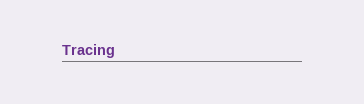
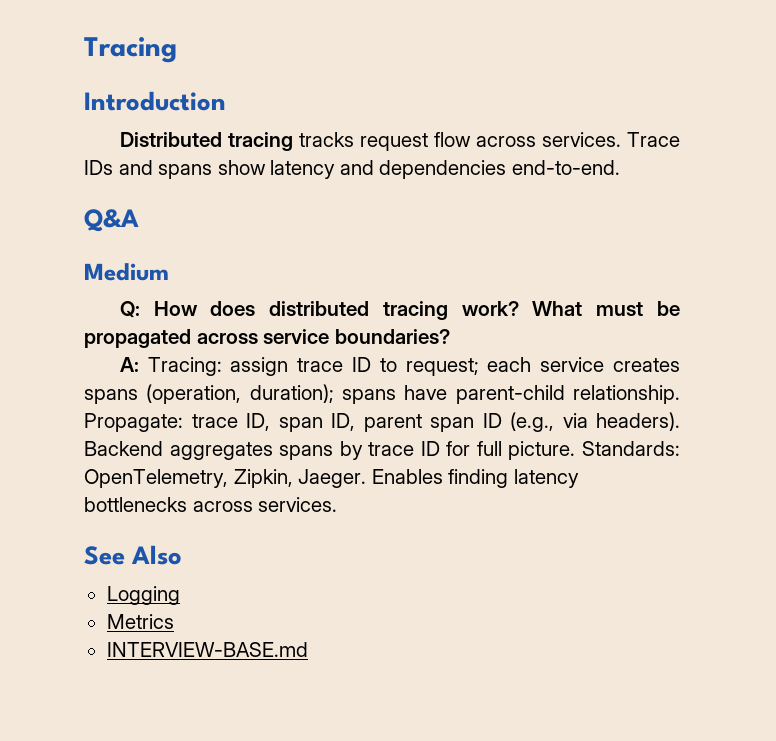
+ Introduction
+ Distributed tracing tracks request flow across services. Trace IDs and spans show latency and dependencies end-to-end.
+ Q&A
+ Medium
+ Q: How does distributed tracing work? What must be propagated across service boundaries?
+ A: Tracing: assign trace ID to request; each service creates spans (operation, duration); spans have parent-child relationship. Propagate: trace ID, span ID, parent span ID (e.g., via headers). Backend aggregates spans by trace ID for full picture. Standards: OpenTelemetry, Zipkin, Jaeger. Enables finding latency bottlenecks across services.
+ See Also
+ Logging
+ Metrics
+ INTERVIEW-BASE.md

